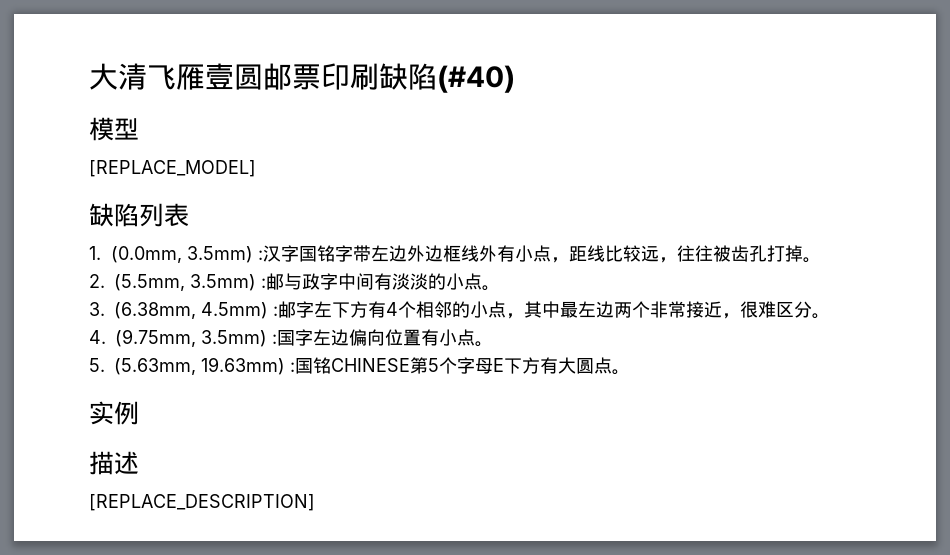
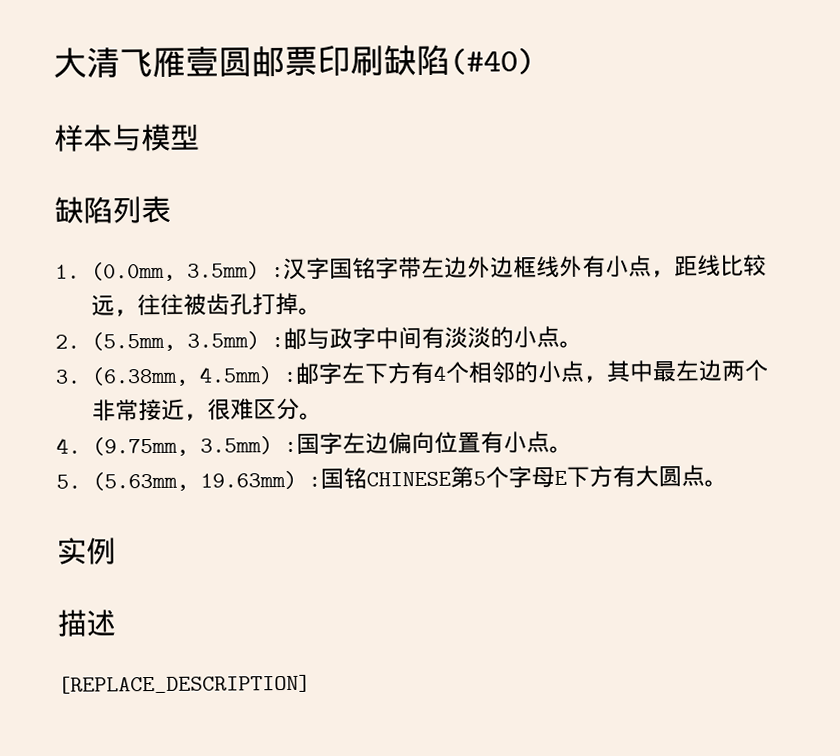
- 模型
+ 样本与模型
- [REPLACE_MODEL]

